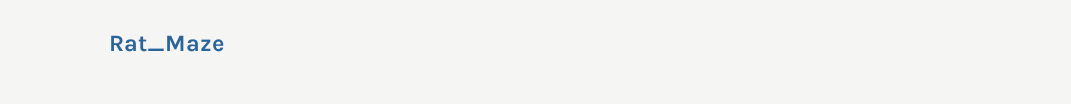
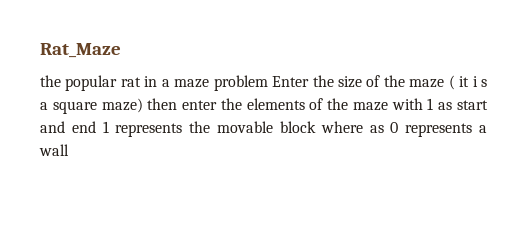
+ the popular rat in a maze problem Enter the size of the maze ( it i s a square maze) then enter the elements of the maze with 1 as start and end 1 represents the movable block where as 0 represents a wall

